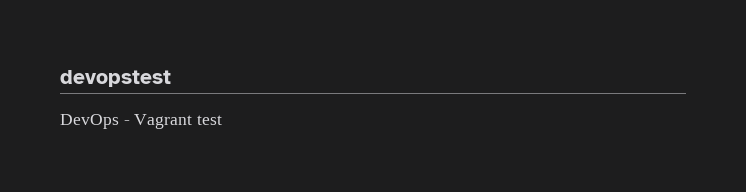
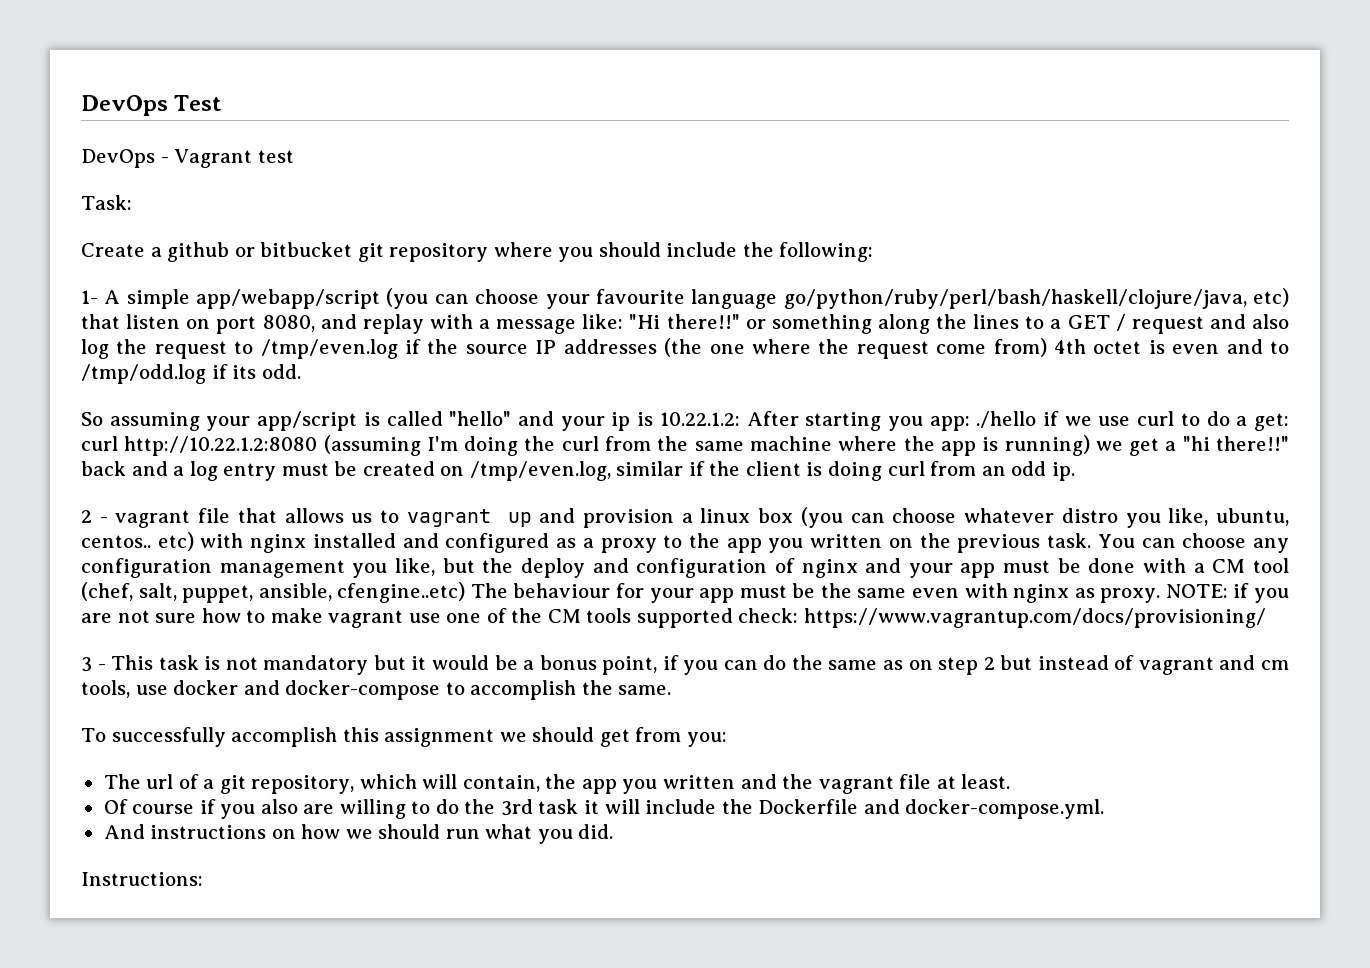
- devopstest
+ DevOps Test
+ Task:
+ Create a github or bitbucket git repository where you should include the following:
+ 1- A simple app/webapp/script (you can choose your favourite language go/python/ruby/perl/bash/haskell/clojure/java, etc) that listen on port 8080, and replay with a message like: "Hi there!!" or something along the lines to a GET / request and also log the request to /tmp/even.log if the source IP addresses (the one where the request come from) 4th octet is even and to /tmp/odd.log if its odd.
+ So assuming your app/script is called "hello" and your ip is 10.22.1.2: After starting you app: ./hello if we use curl to do a get: curl http://10.22.1.2:8080 (assuming I'm doing the curl from the same machine where the app is running) we get a "hi there!!" back and a log entry must be created on /tmp/even.log, similar if the client is doing curl from an odd ip.
+ 2 - vagrant file that allows us to vagrant up and provision a linux box (you can choose whatever distro you like, ubuntu, centos.. etc) with nginx installed and configured as a proxy to the app you written on the previous task. You can choose any configuration management you like, but the deploy and configuration of nginx and your app must be done with a CM tool (chef, salt, puppet, ansible, cfengine..etc) The behaviour for your app must be the same even with nginx as proxy. NOTE: if you are not sure how to make vagrant use one of the CM tools supported check: https://www.vagrantup.com/docs/provisioning/
+ 3 - This task is not mandatory but it would be a bonus point, if you can do the same as on step 2 but instead of vagrant and cm tools, use docker and docker-compose to accomplish the same.
+ To successfully accomplish this assignment we should get from you:
+ The url of a git repository, which will contain, the app you written and the vagrant file at least.
+ Of course if you also are willing to do the 3rd task it will include the Dockerfile and docker-compose.yml.
+ And instructions on how we should run what you did.
+ Instructions:

